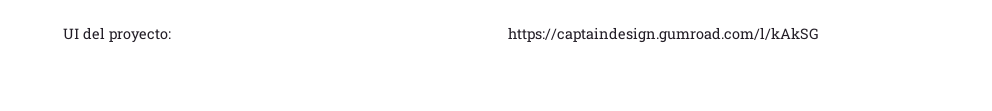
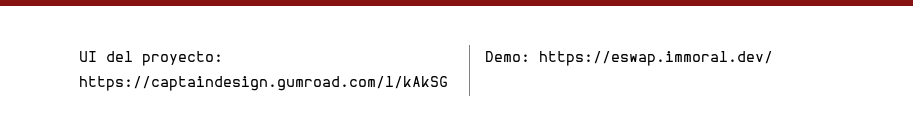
- UI del proyecto: https://captaindesign.gumroad.com/l/kAkSG
+ UI del proyecto: https://captaindesign.gumroad.com/l/kAkSG Demo: https://eswap.immoral.dev/

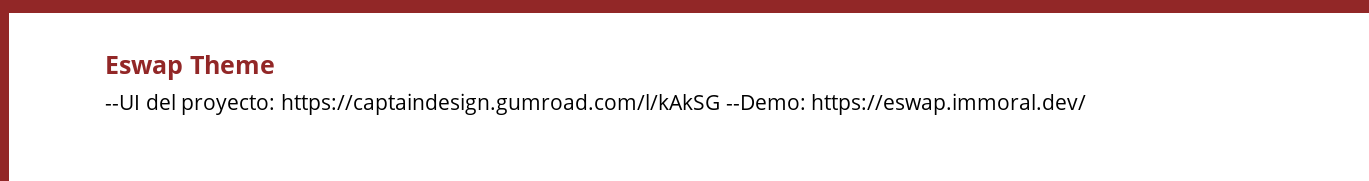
- UI del proyecto: https://captaindesign.gumroad.com/l/kAkSG Demo: https://eswap.immoral.dev/
+ Eswap Theme
+ --UI del proyecto: https://captaindesign.gumroad.com/l/kAkSG --Demo: https://eswap.immoral.dev/

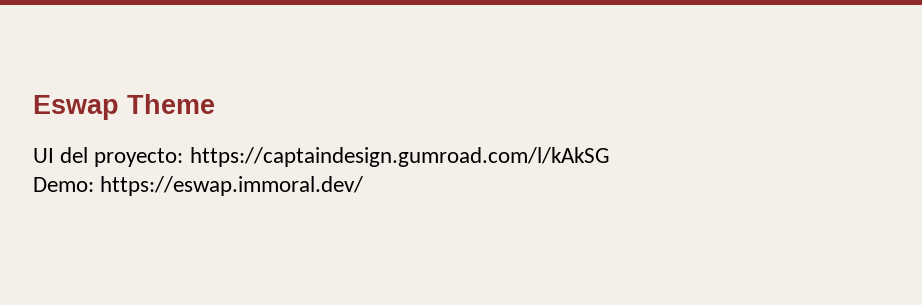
- --UI del proyecto: https://captaindesign.gumroad.com/l/kAkSG --Demo: https://eswap.immoral.dev/
+ UI del proyecto: https://captaindesign.gumroad.com/l/kAkSG
+ Demo: https://eswap.immoral.dev/

